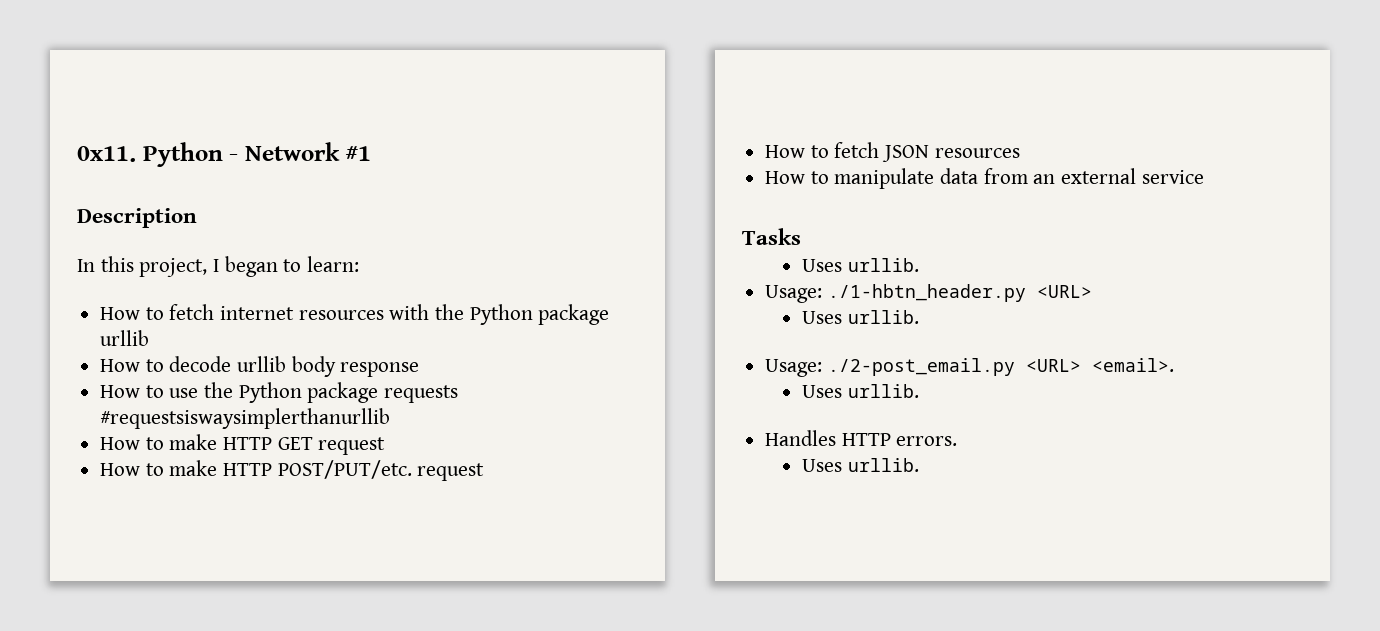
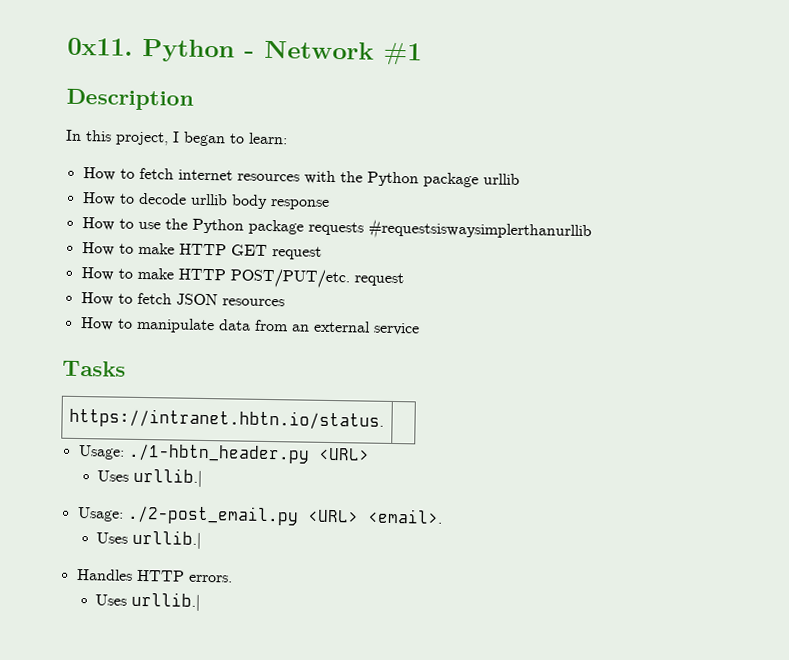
  Tasks
- Uses urllib.
+ https://intranet.hbtn.io/status. |
  Usage: ./1-hbtn_header.py <URL>
- Uses urllib.
+ Uses urllib.|
  Usage: ./2-post_email.py <URL> <email>.
- Uses urllib.
+ Uses urllib.|
  Handles HTTP errors.
- Uses urllib.
+ Uses urllib.|

